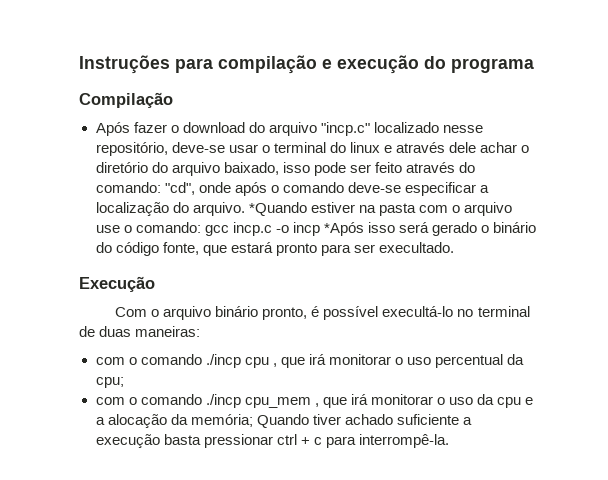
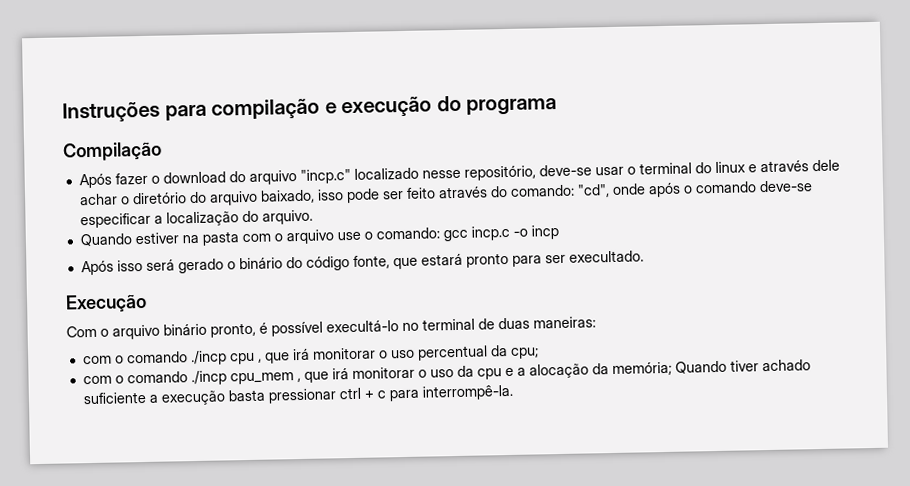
- "cd", onde após o comando deve-se especificar a localização do arquivo. *Quando estiver na pasta com o arquivo use o comando:
+ "cd", onde após o comando deve-se especificar a localização do arquivo.
+ Quando estiver na pasta com o arquivo use o comando:
- gcc incp.c -o incp *Após isso será gerado o binário do código fonte, que estará pronto para ser execultado.
+ gcc incp.c -o incp
+ Após isso será gerado o binário do código fonte, que estará pronto para ser execultado.

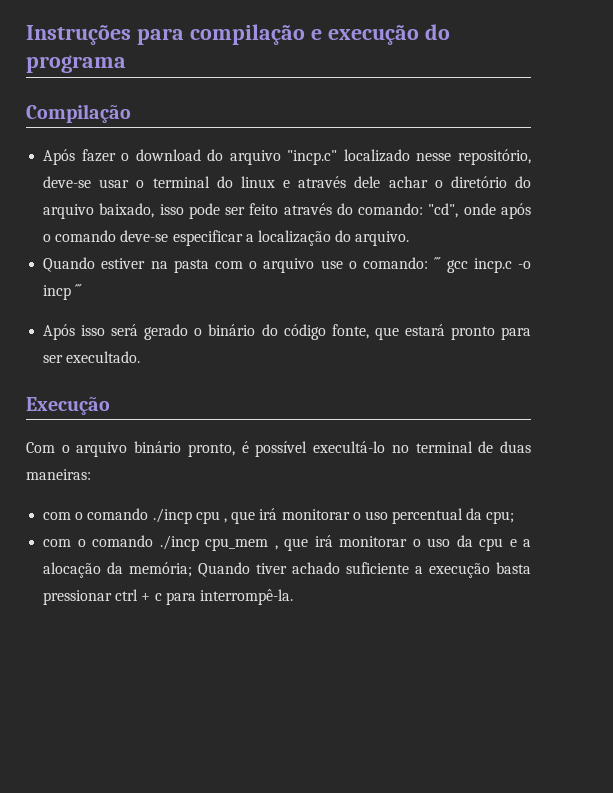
- Quando estiver na pasta com o arquivo use o comando: gcc incp.c -o incp
+ Quando estiver na pasta com o arquivo use o comando: ´´´ gcc incp.c -o incp ´´´

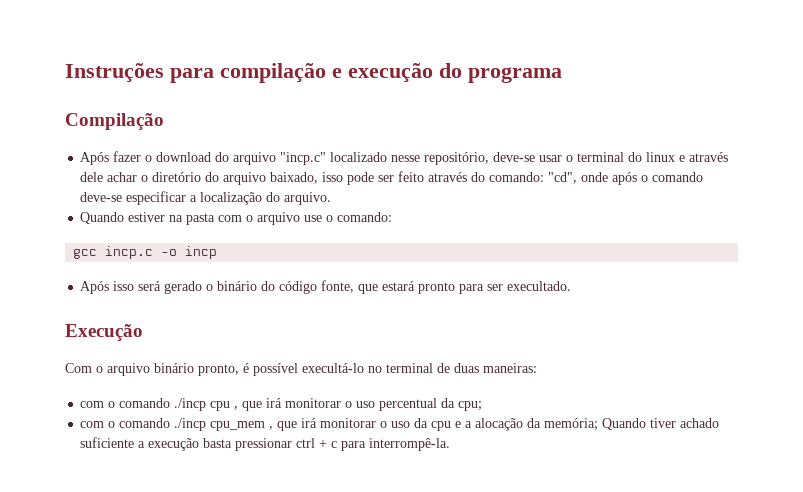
- Quando estiver na pasta com o arquivo use o comando: ´´´ gcc incp.c -o incp ´´´
+ Quando estiver na pasta com o arquivo use o comando:
+ gcc incp.c -o incp

